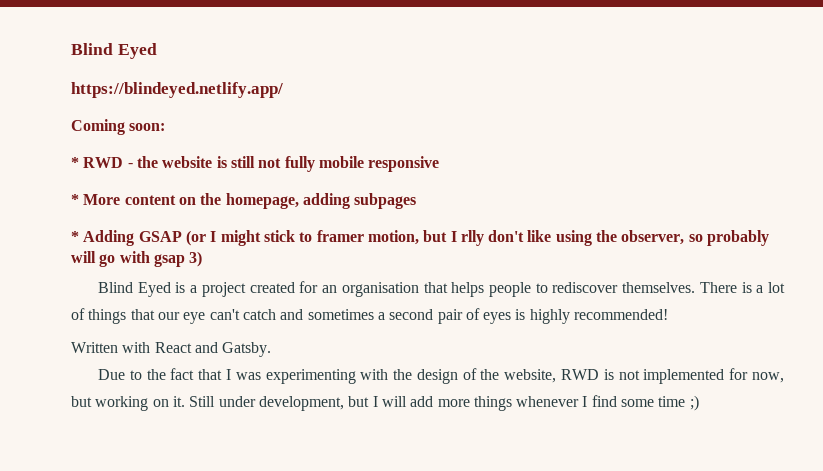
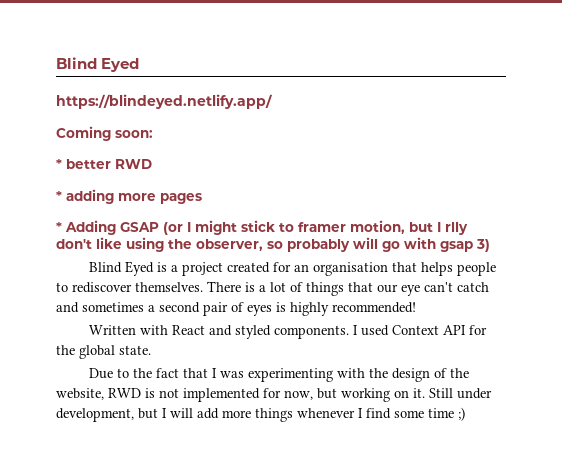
- * RWD - the website is still not fully mobile responsive
- * More content on the homepage, adding subpages
+ * better RWD
+ * adding more pages
- Written with React and Gatsby.
+ Written with React and styled components. I used Context API for the global state.

